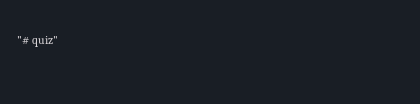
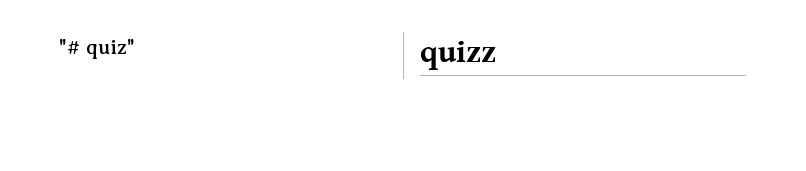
+ quizz

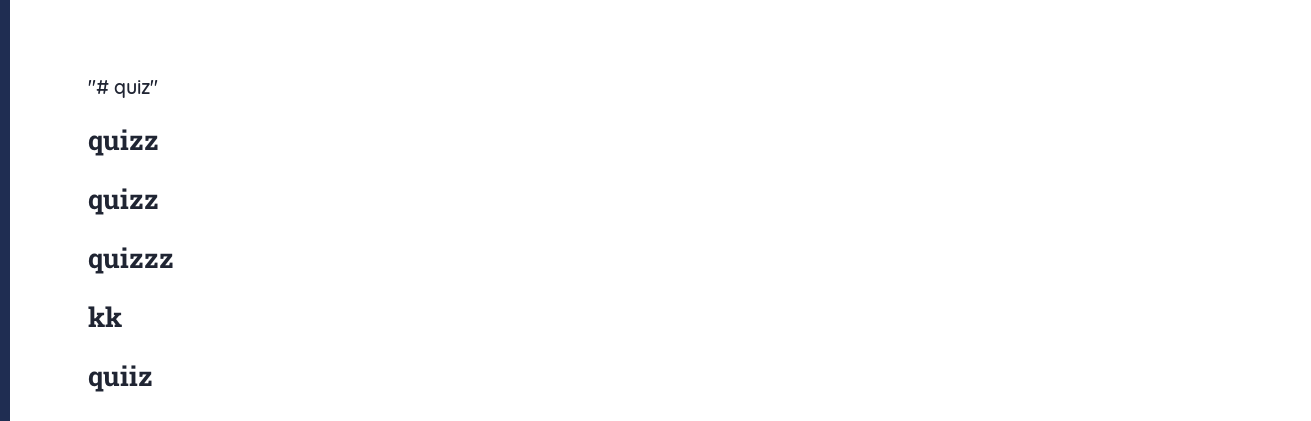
  "# quiz"
  quizz
+ quizz
+ quizzz
+ kk
+ quiiz

